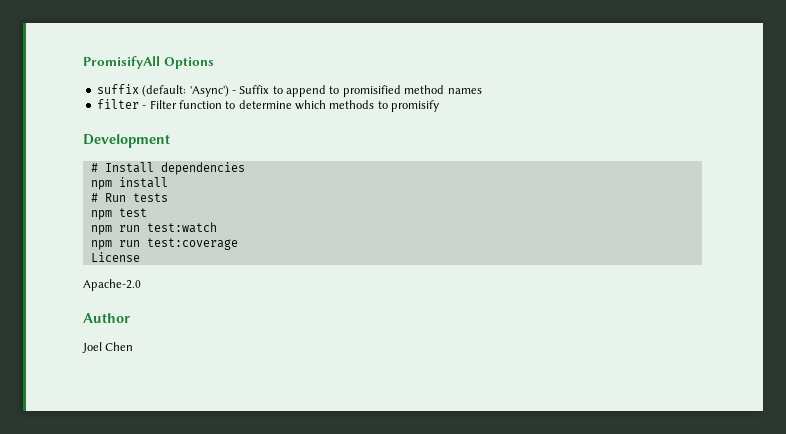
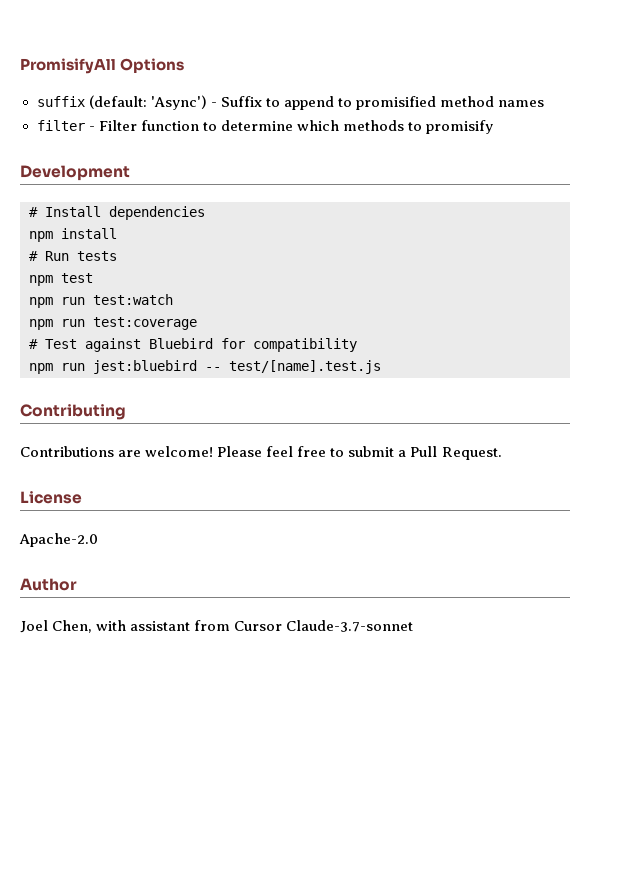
+ # Test against Bluebird for compatibility
+ npm run jest:bluebird -- test/[name].test.js
+ Contributing
+ Contributions are welcome! Please feel free to submit a Pull Request.
  License
  Apache-2.0
  Author
- Joel Chen
+ Joel Chen, with assistant from Cursor Claude-3.7-sonnet

